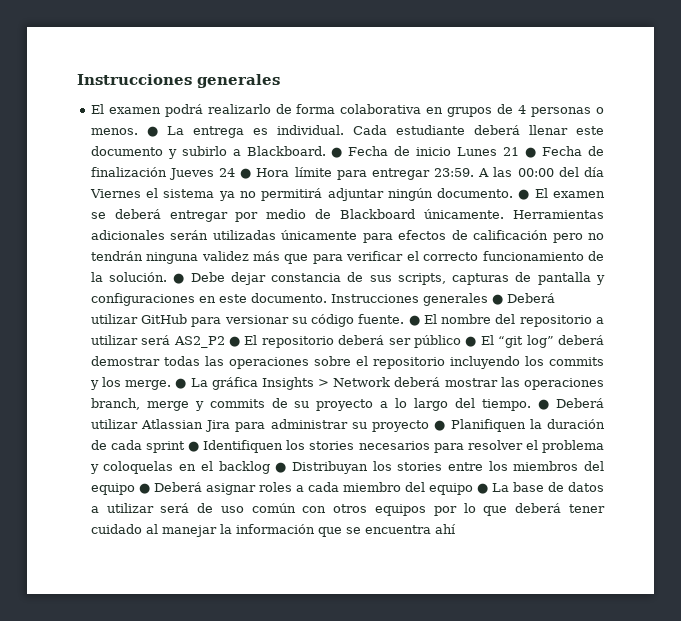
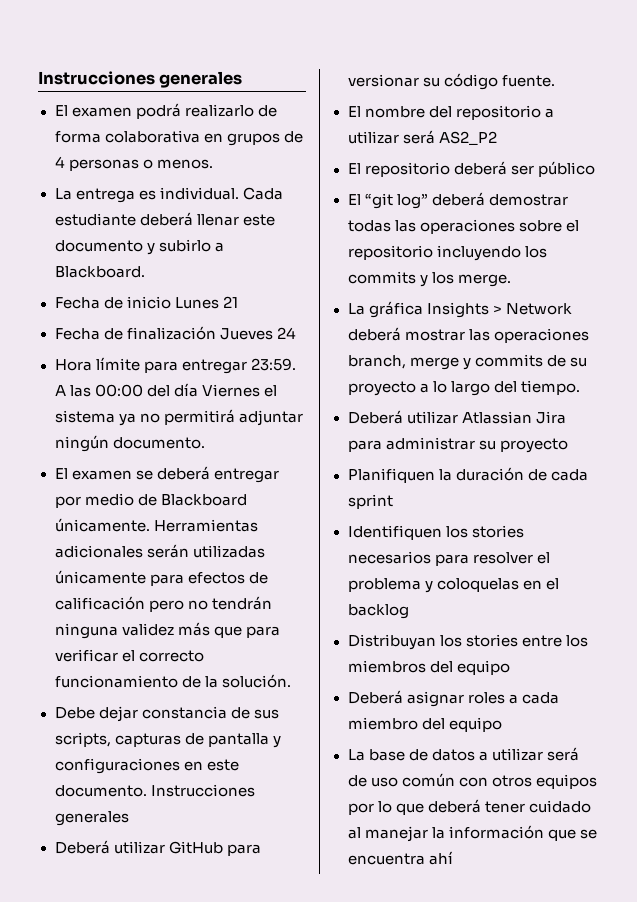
- El examen podrá realizarlo de forma colaborativa en grupos de 4 personas o menos. ● La entrega es individual.
+ El examen podrá realizarlo de forma colaborativa en grupos de 4 personas o menos.
+ La entrega es individual.
- Cada estudiante deberá llenar este documento y subirlo a Blackboard. ● Fecha de inicio Lunes 21 ● Fecha de finalización Jueves 24 ● Hora límite para entregar 23:59.
+ Cada estudiante deberá llenar este documento y subirlo a Blackboard.
+ Fecha de inicio Lunes 21
+ Fecha de finalización Jueves 24
+ Hora límite para entregar 23:59.
- A las 00:00 del día Viernes el sistema ya no permitirá adjuntar ningún documento. ● El examen se deberá entregar por medio de Blackboard únicamente.
+ A las 00:00 del día Viernes el sistema ya no permitirá adjuntar ningún documento.
+ El examen se deberá entregar por medio de Blackboard únicamente.
- Herramientas adicionales serán utilizadas únicamente para efectos de calificación pero no tendrán ninguna validez más que para verificar el correcto funcionamiento de la solución. ● Debe dejar constancia de sus scripts, capturas de pantalla y configuraciones en este documento. Instrucciones generales ● Deberá utilizar GitHub para versionar su código fuente. ● El nombre del repositorio a utilizar será AS2_P2 ● El repositorio deberá ser público ● El “git log” deberá demostrar todas las operaciones sobre el repositorio incluyendo los commits y los merge. ● La gráfica Insights > Network deberá mostrar las operaciones branch, merge y commits de su proyecto a lo largo del tiempo. ● Deberá utilizar Atlassian Jira para administrar su proyecto ● Planifiquen la duración de cada sprint ● Identifiquen los stories necesarios para resolver el problema y coloquelas en el backlog ● Distribuyan los stories entre los miembros del equipo ● Deberá asignar roles a cada miembro del equipo ● La base de datos a utilizar será de uso común con otros equipos por lo que deberá tener cuidado al manejar la información que se encuentra ahí
+ Herramientas adicionales serán utilizadas únicamente para efectos de calificación pero no tendrán ninguna validez más que para verificar el correcto funcionamiento de la solución.
+ Debe dejar constancia de sus scripts, capturas de pantalla y configuraciones en este documento. Instrucciones generales
+ Deberá utilizar GitHub para versionar su código fuente.
+ El nombre del repositorio a utilizar será AS2_P2
+ El repositorio deberá ser público
+ El “git log” deberá demostrar todas las operaciones sobre el repositorio incluyendo los commits y los merge.
+ La gráfica Insights > Network deberá mostrar las operaciones branch, merge y commits de su proyecto a lo largo del tiempo.
+ Deberá utilizar Atlassian Jira para administrar su proyecto
+ Planifiquen la duración de cada sprint
+ Identifiquen los stories necesarios para resolver el problema y coloquelas en el backlog
+ Distribuyan los stories entre los miembros del equipo
+ Deberá asignar roles a cada miembro del equipo
+ La base de datos a utilizar será de uso común con otros equipos por lo que deberá tener cuidado al manejar la información que se encuentra ahí

